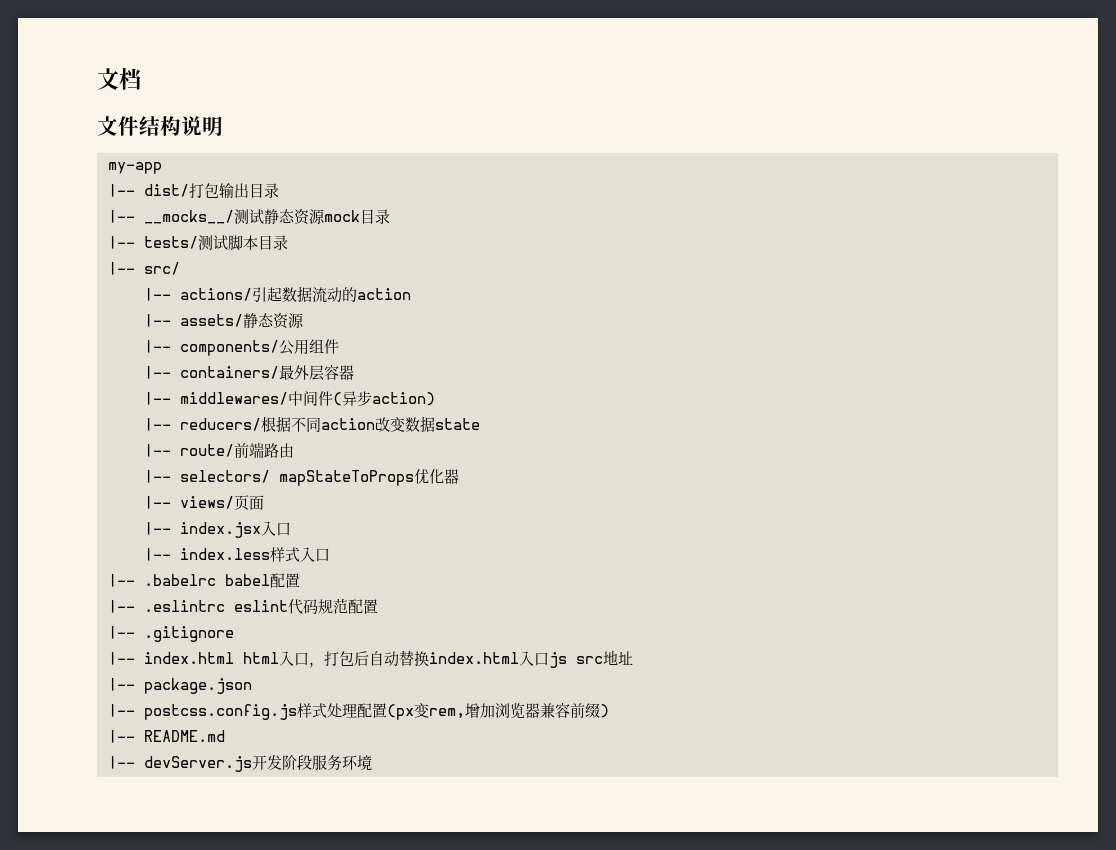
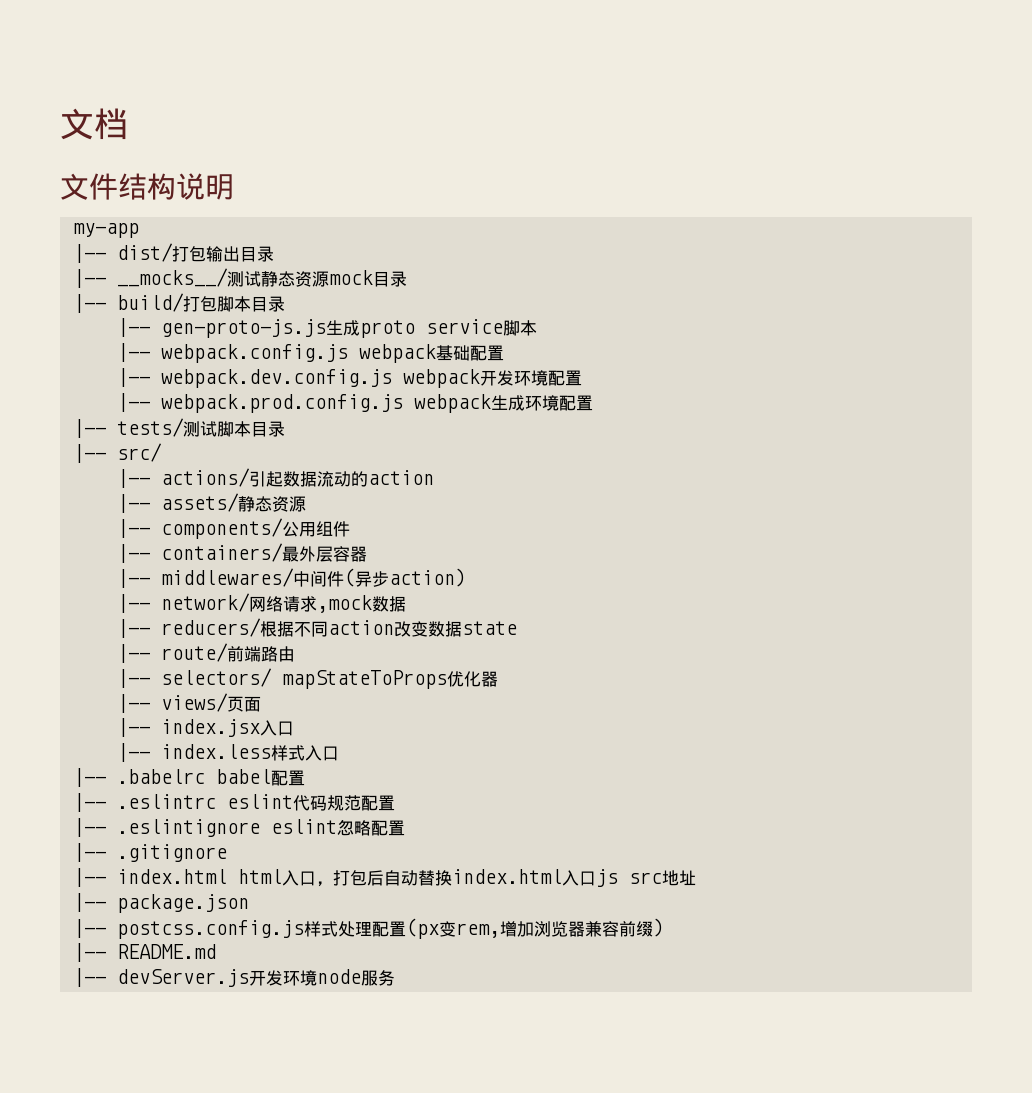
+ |-- build/打包脚本目录
+ |-- gen-proto-js.js生成proto service脚本
+ |-- webpack.config.js webpack基础配置
+ |-- webpack.dev.config.js webpack开发环境配置
+ |-- webpack.prod.config.js webpack生成环境配置
+ |-- network/网络请求,mock数据
+ |-- .eslintignore eslint忽略配置
- |-- devServer.js开发阶段服务环境
+ |-- devServer.js开发环境node服务

